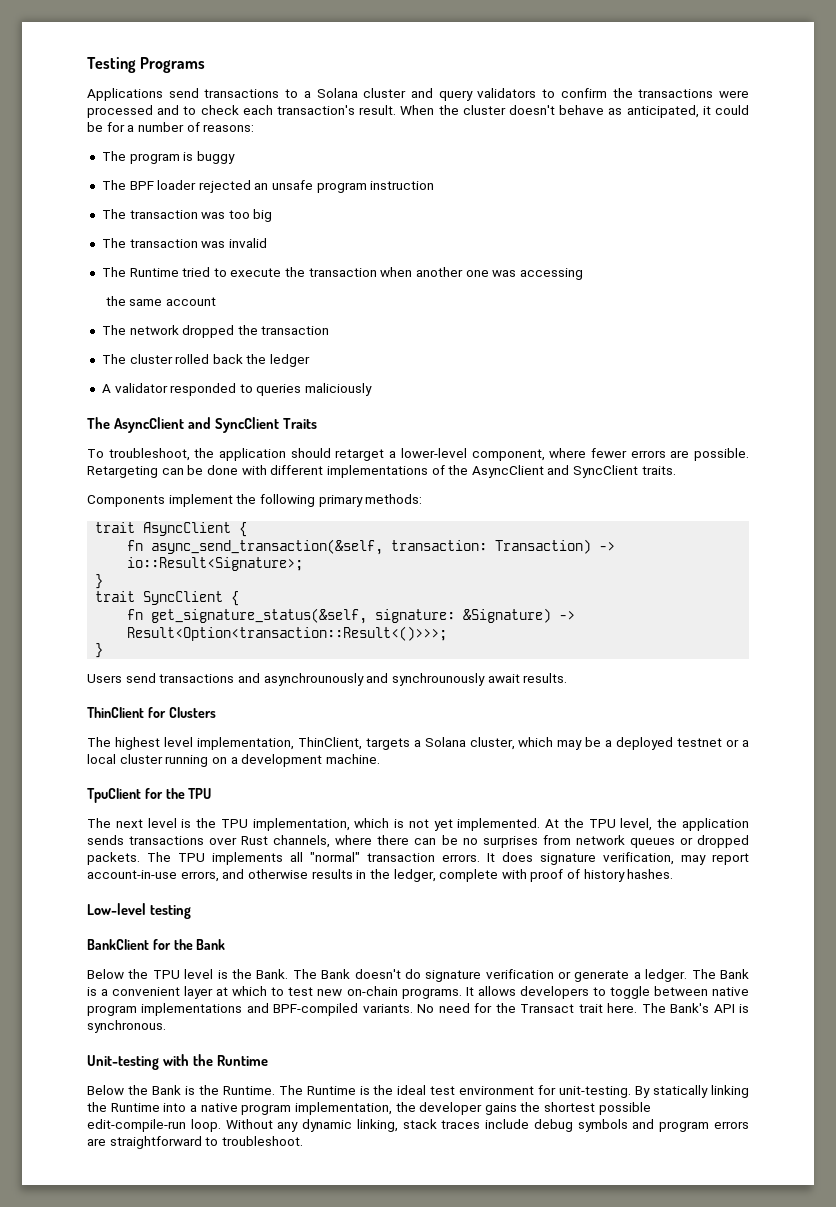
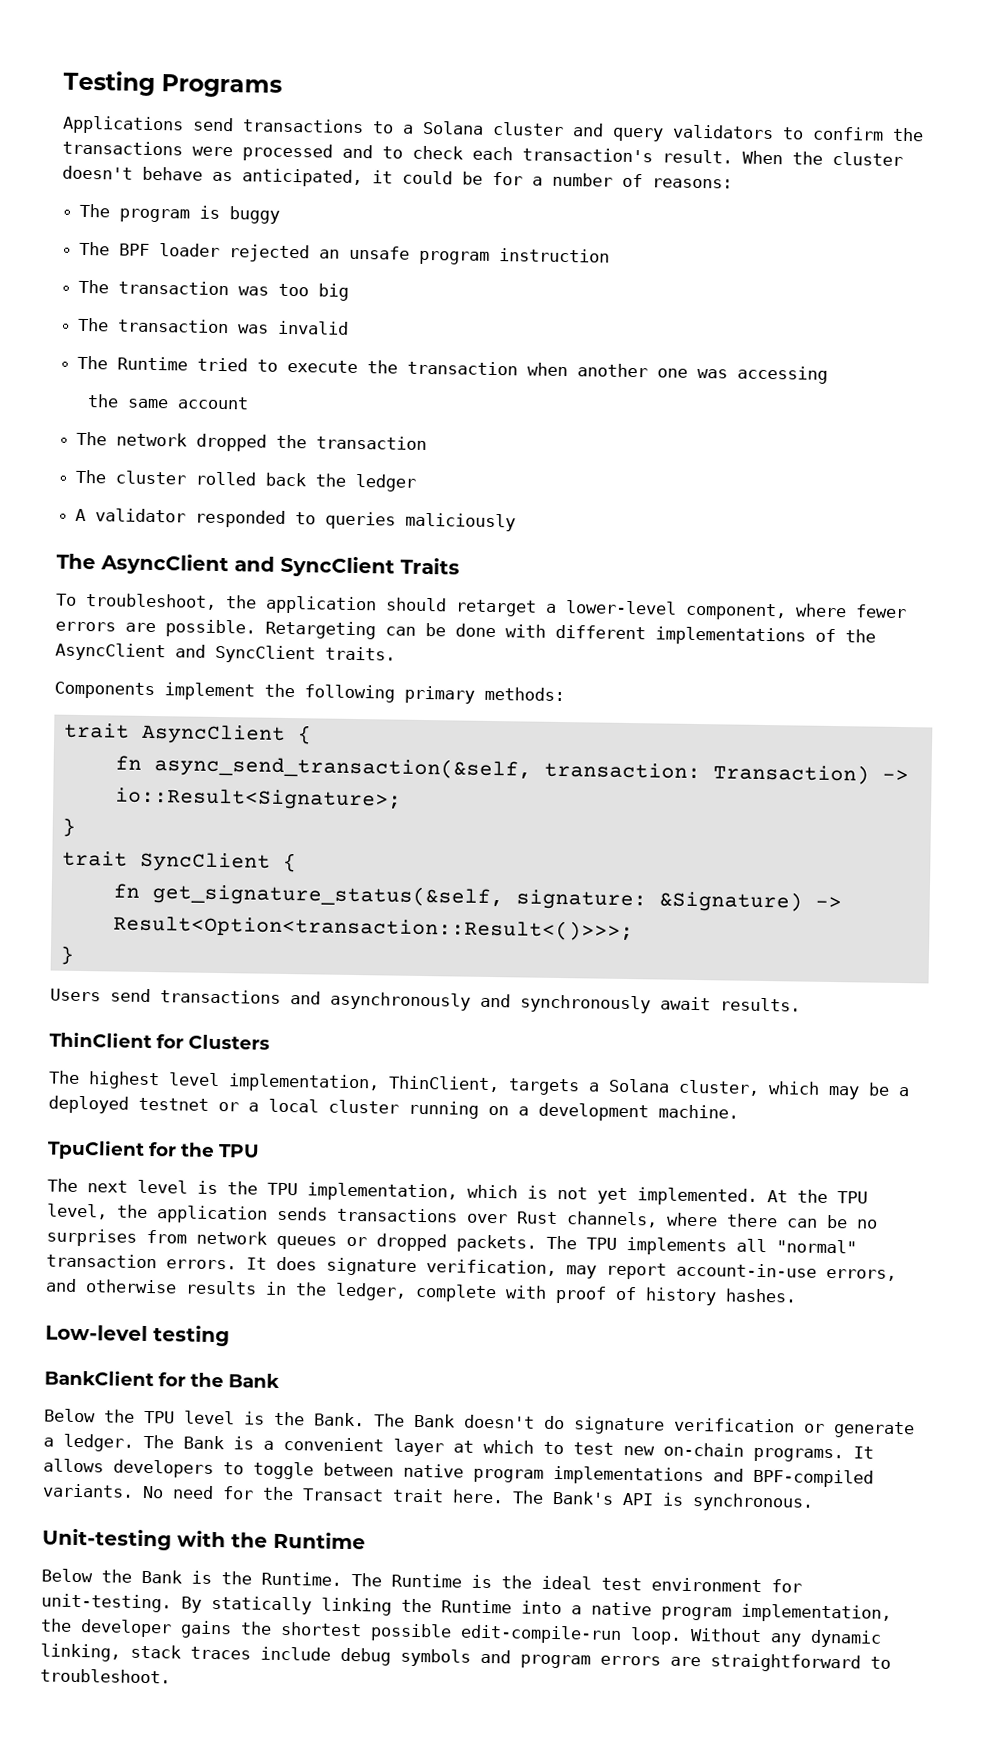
- Users send transactions and asynchrounously and synchrounously await results.
+ Users send transactions and asynchronously and synchronously await results.

